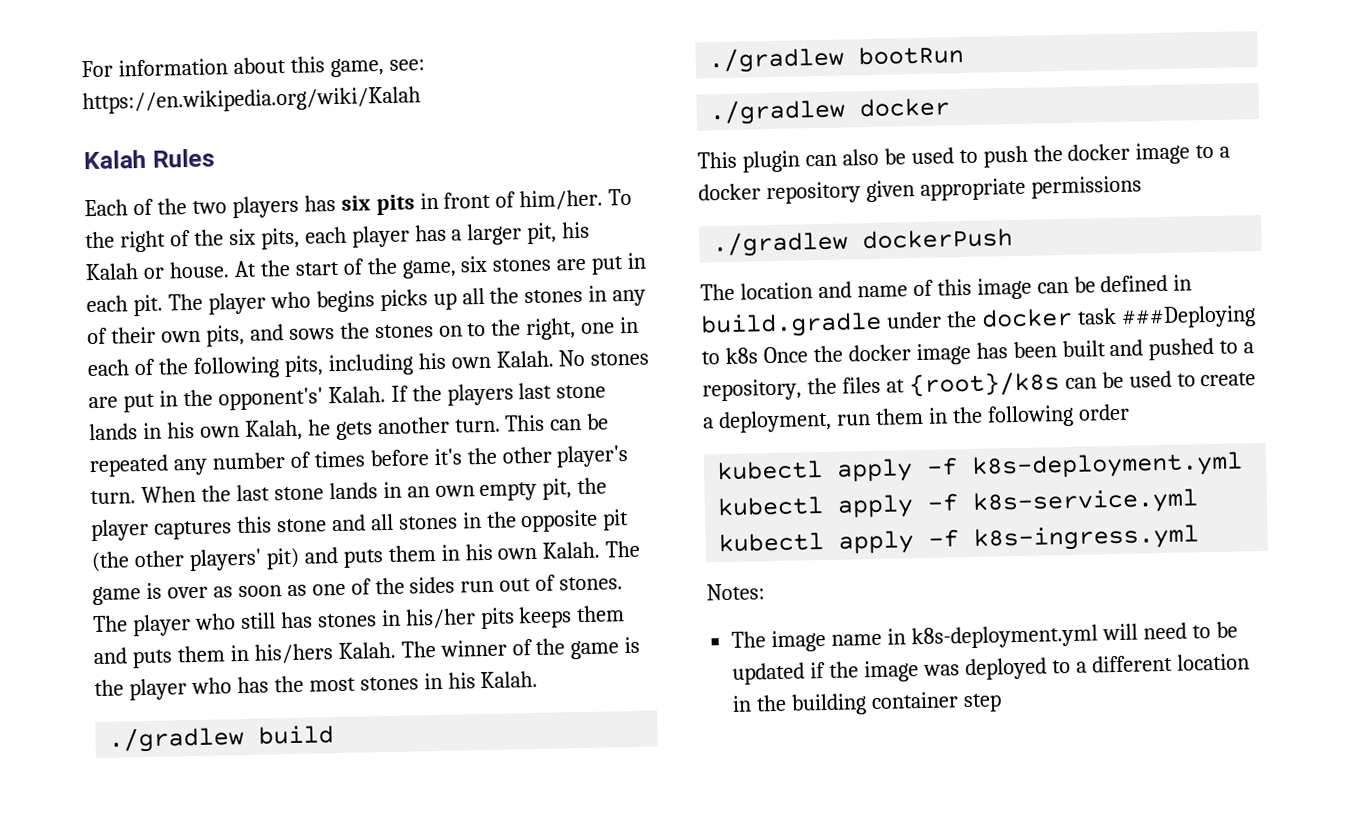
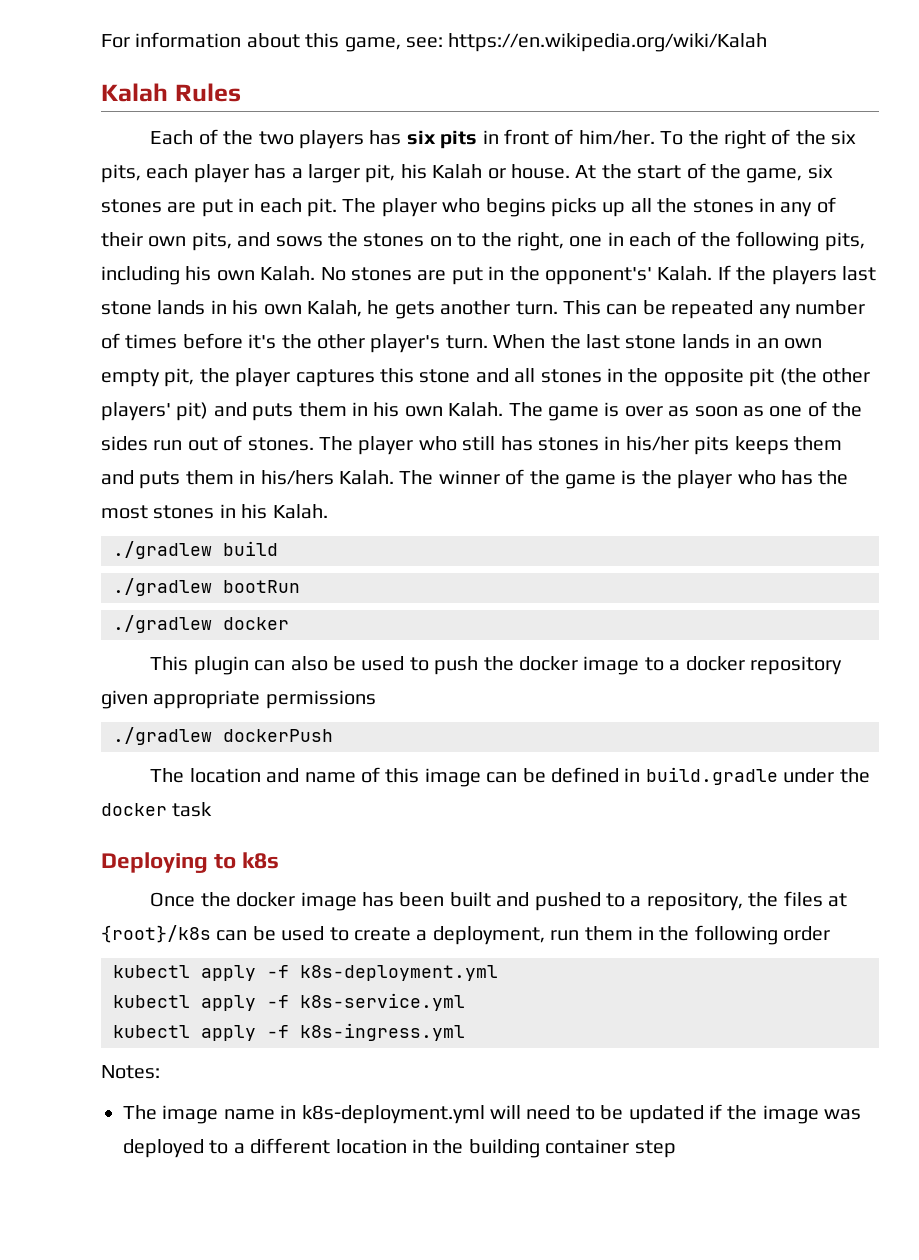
- The location and name of this image can be defined in build.gradle under the docker task ###Deploying to k8s Once the docker image has been built and pushed to a repository, the files at {root}/k8s can be used to create a deployment, run them in the following order
+ The location and name of this image can be defined in build.gradle under the docker task
+ Deploying to k8s
+ Once the docker image has been built and pushed to a repository, the files at {root}/k8s can be used to create a deployment, run them in the following order

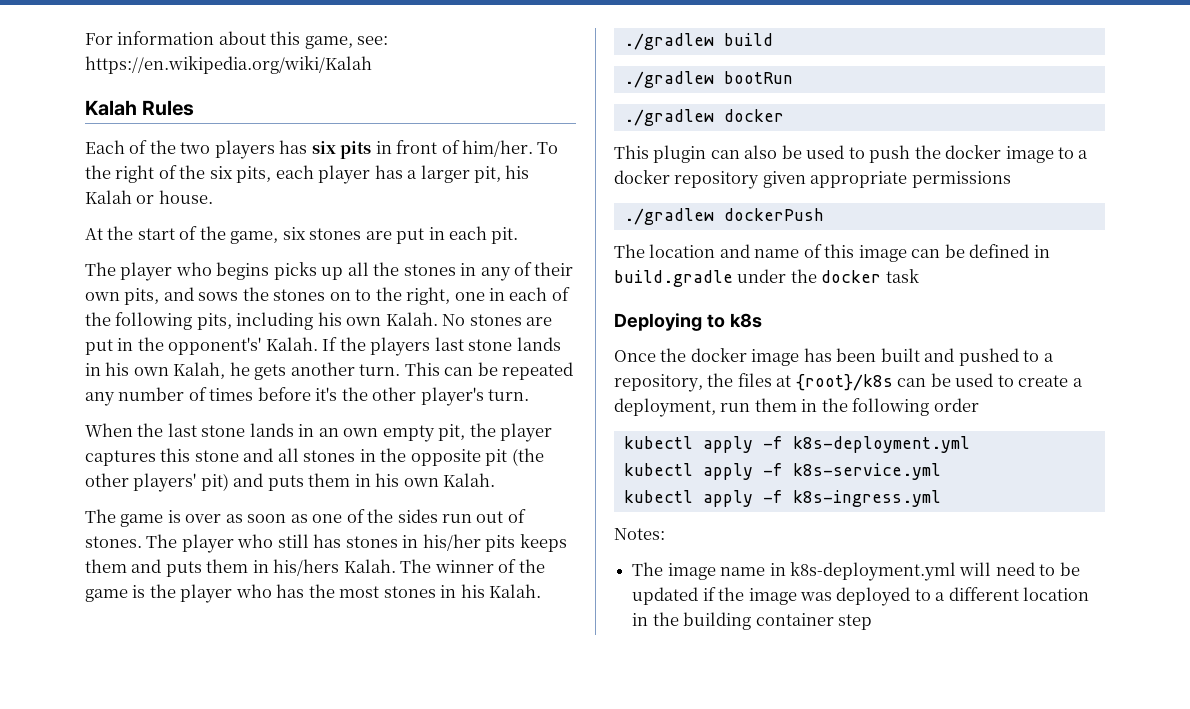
- To the right of the six pits, each player has a larger pit, his Kalah or house. At the start of the game, six stones are put in each pit. The player who begins picks up all the stones in any of their own pits, and sows the stones on to the right, one in each of the following pits, including his own Kalah.
+ To the right of the six pits, each player has a larger pit, his Kalah or house.
+ At the start of the game, six stones are put in each pit.
+ The player who begins picks up all the stones in any of their own pits, and sows the stones on to the right, one in each of the following pits, including his own Kalah.
- This can be repeated any number of times before it's the other player's turn. When the last stone lands in an own empty pit, the player captures this stone and all stones in the opposite pit (the other players' pit) and puts them in his own Kalah. The game is over as soon as one of the sides run out of stones.
+ This can be repeated any number of times before it's the other player's turn.
+ When the last stone lands in an own empty pit, the player captures this stone and all stones in the opposite pit (the other players' pit) and puts them in his own Kalah.
+ The game is over as soon as one of the sides run out of stones.

